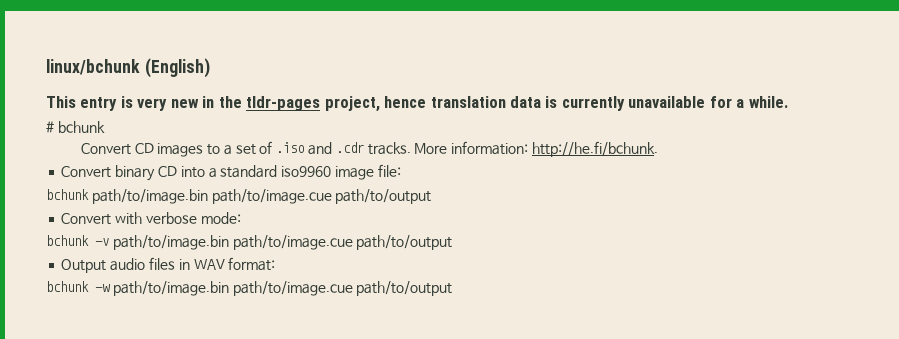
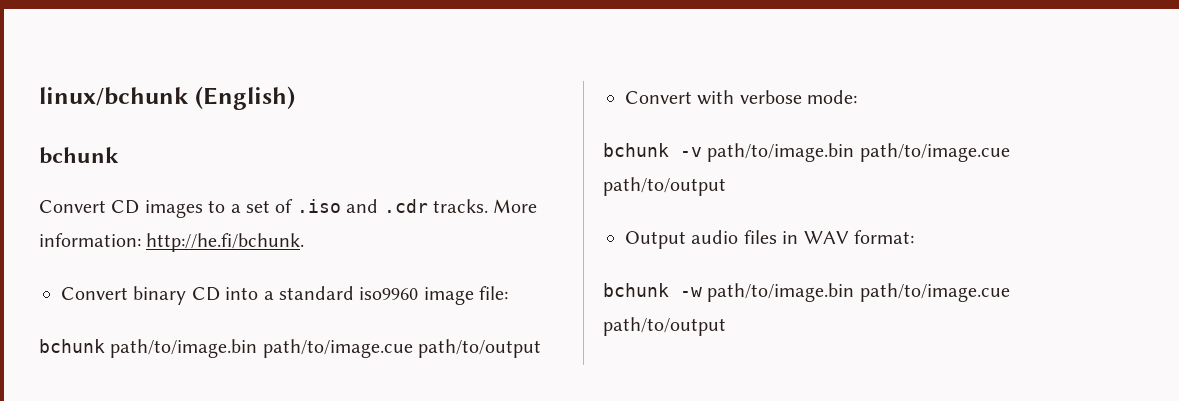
  linux/bchunk (English)
- This entry is very new in the tldr-pages project, hence translation data is currently unavailable for a while.
- # bchunk
+ bchunk

